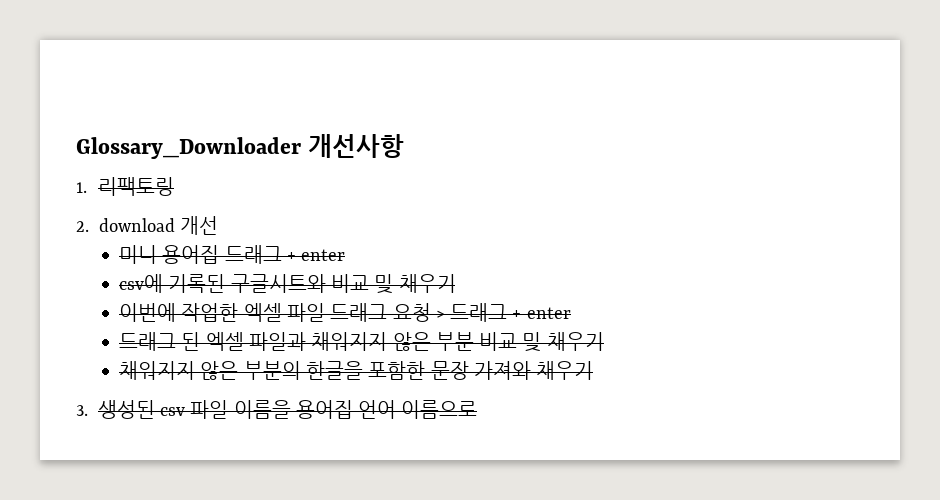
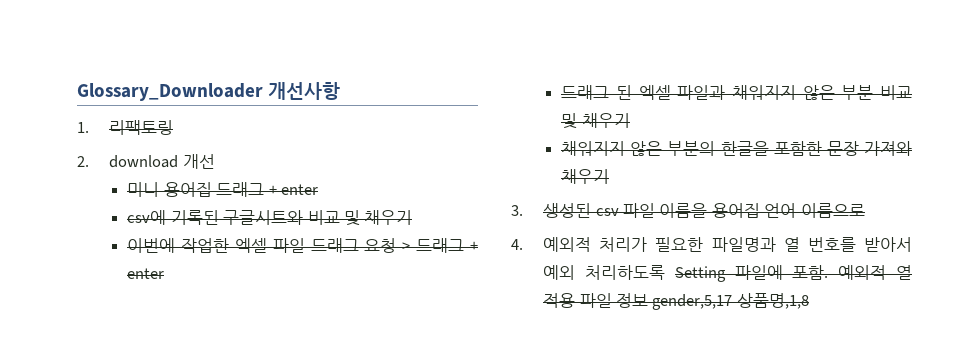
+ 4. 예외적 처리가 필요한 파일명과 열 번호를 받아서 예외 처리하도록 Setting 파일에 포함. 예외적 열 적용 파일 정보 gender,5,17 상품명,1,8

